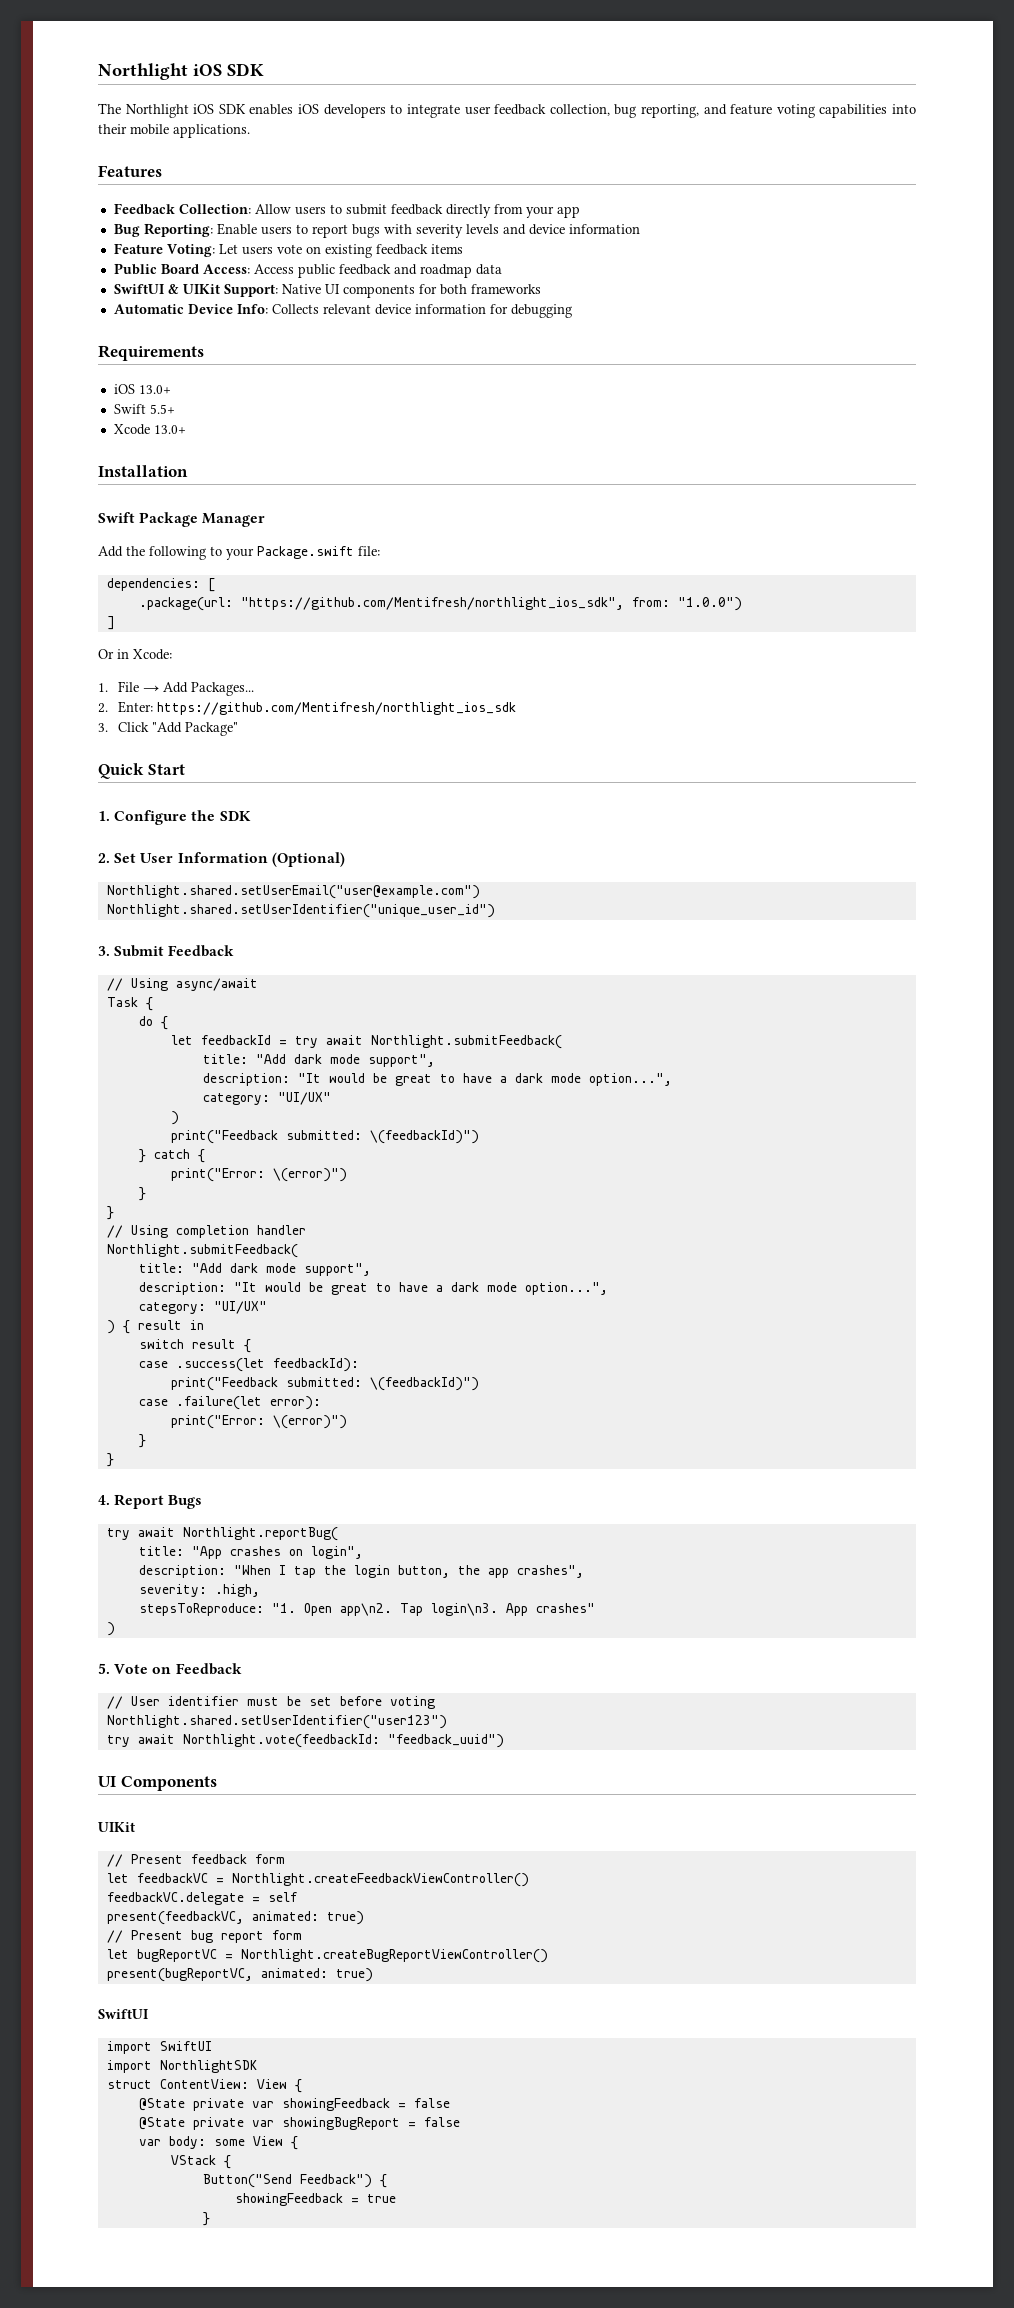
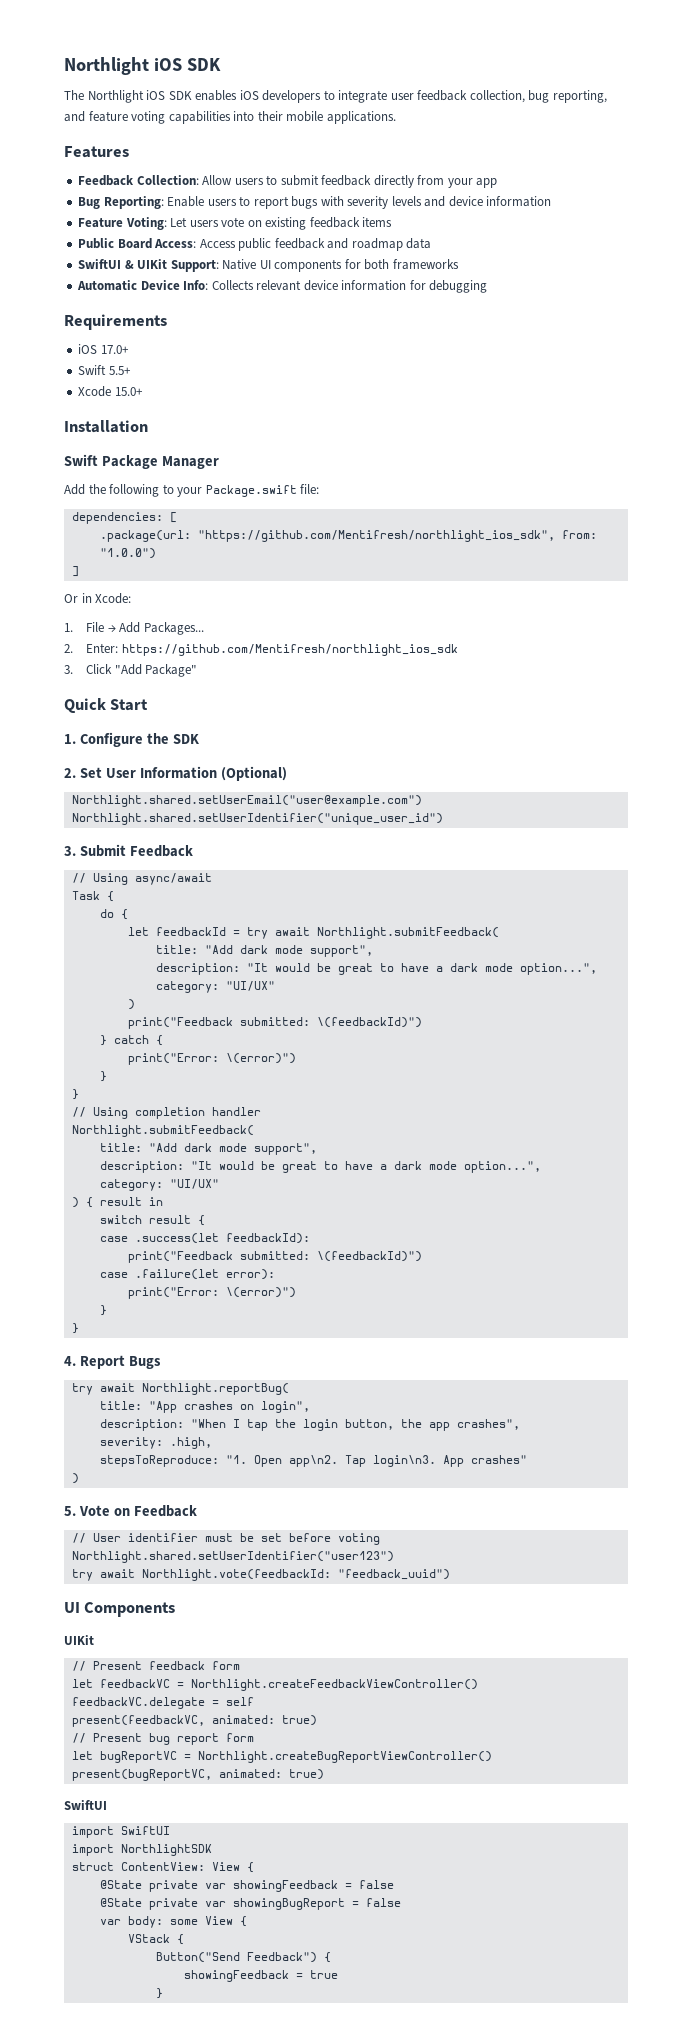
- iOS 13.0+
+ iOS 17.0+
- Xcode 13.0+
+ Xcode 15.0+

